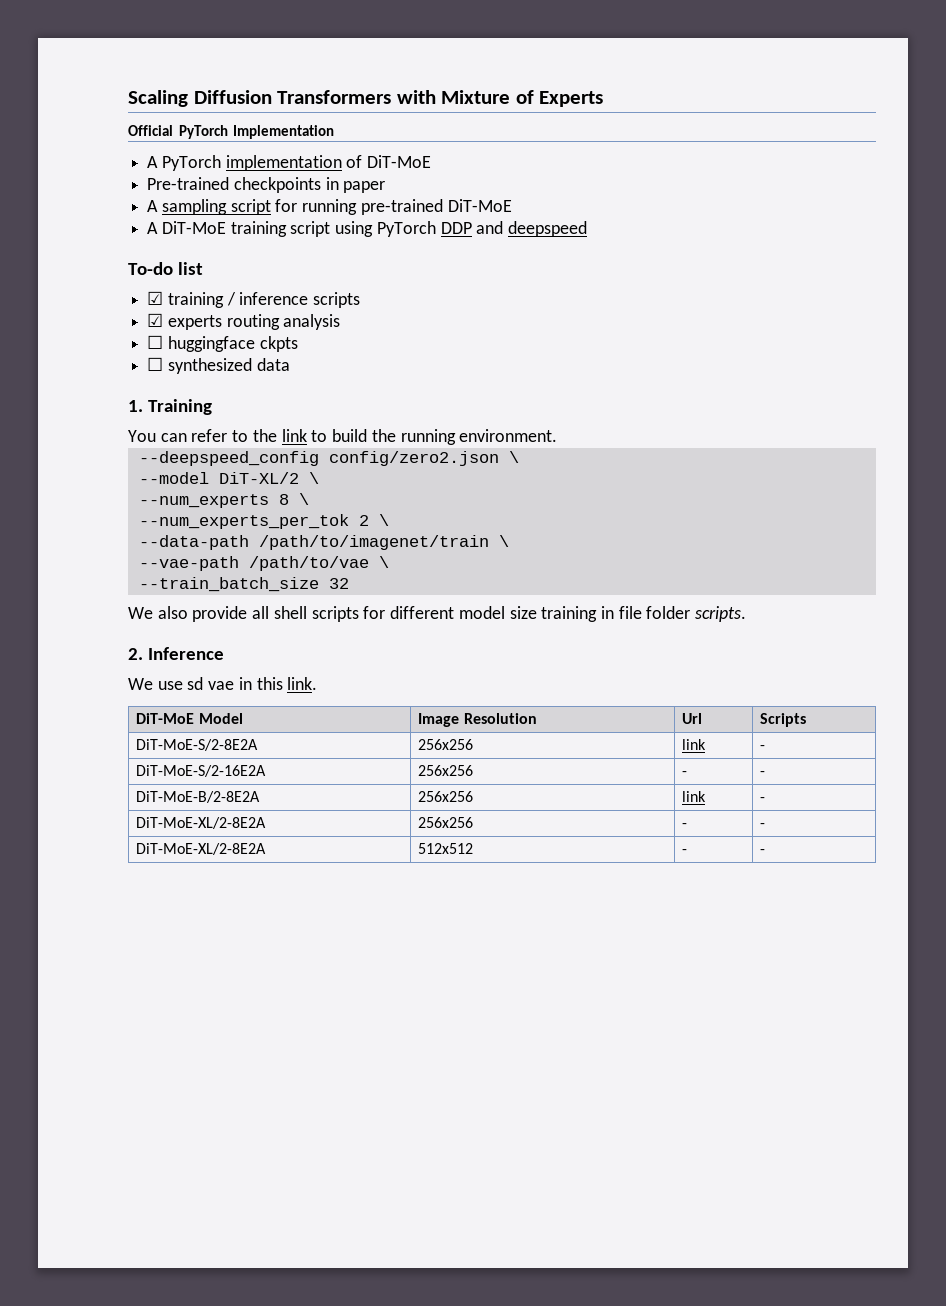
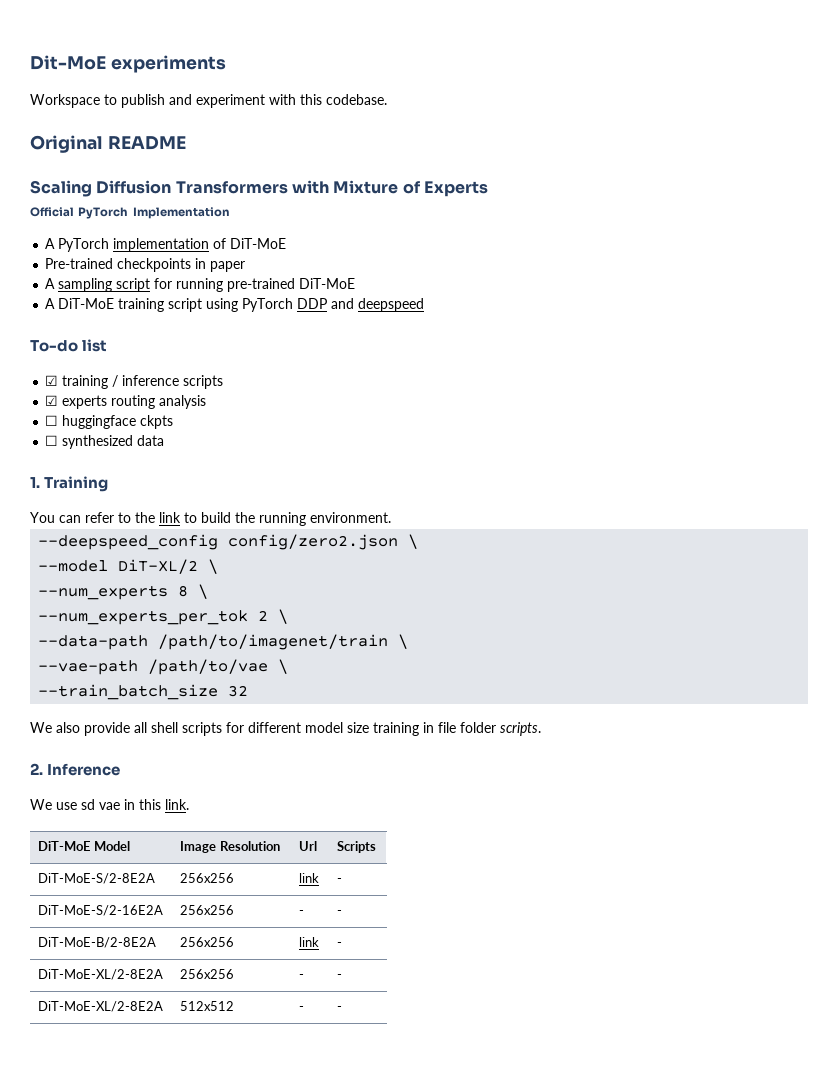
+ Dit-MoE experiments
+ Workspace to publish and experiment with this codebase.
+ Original README

